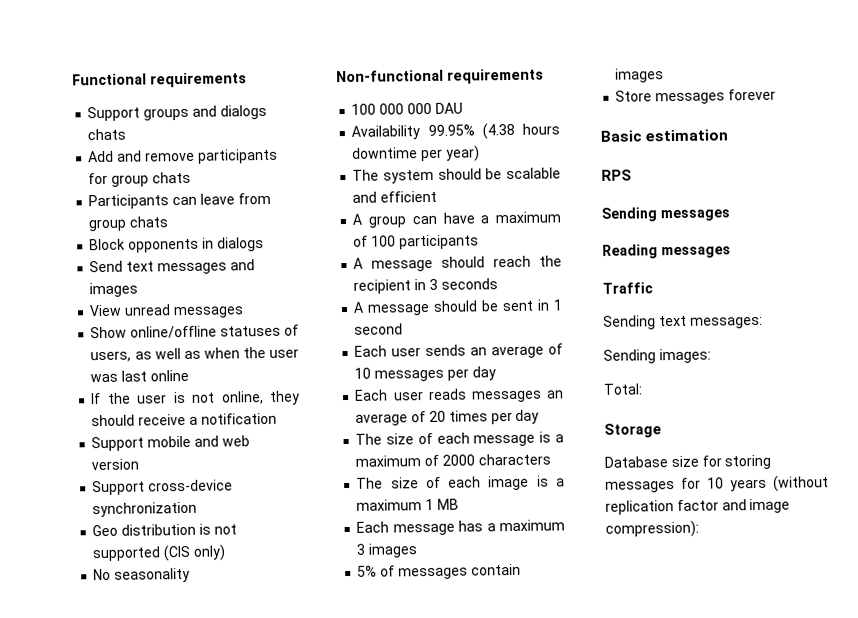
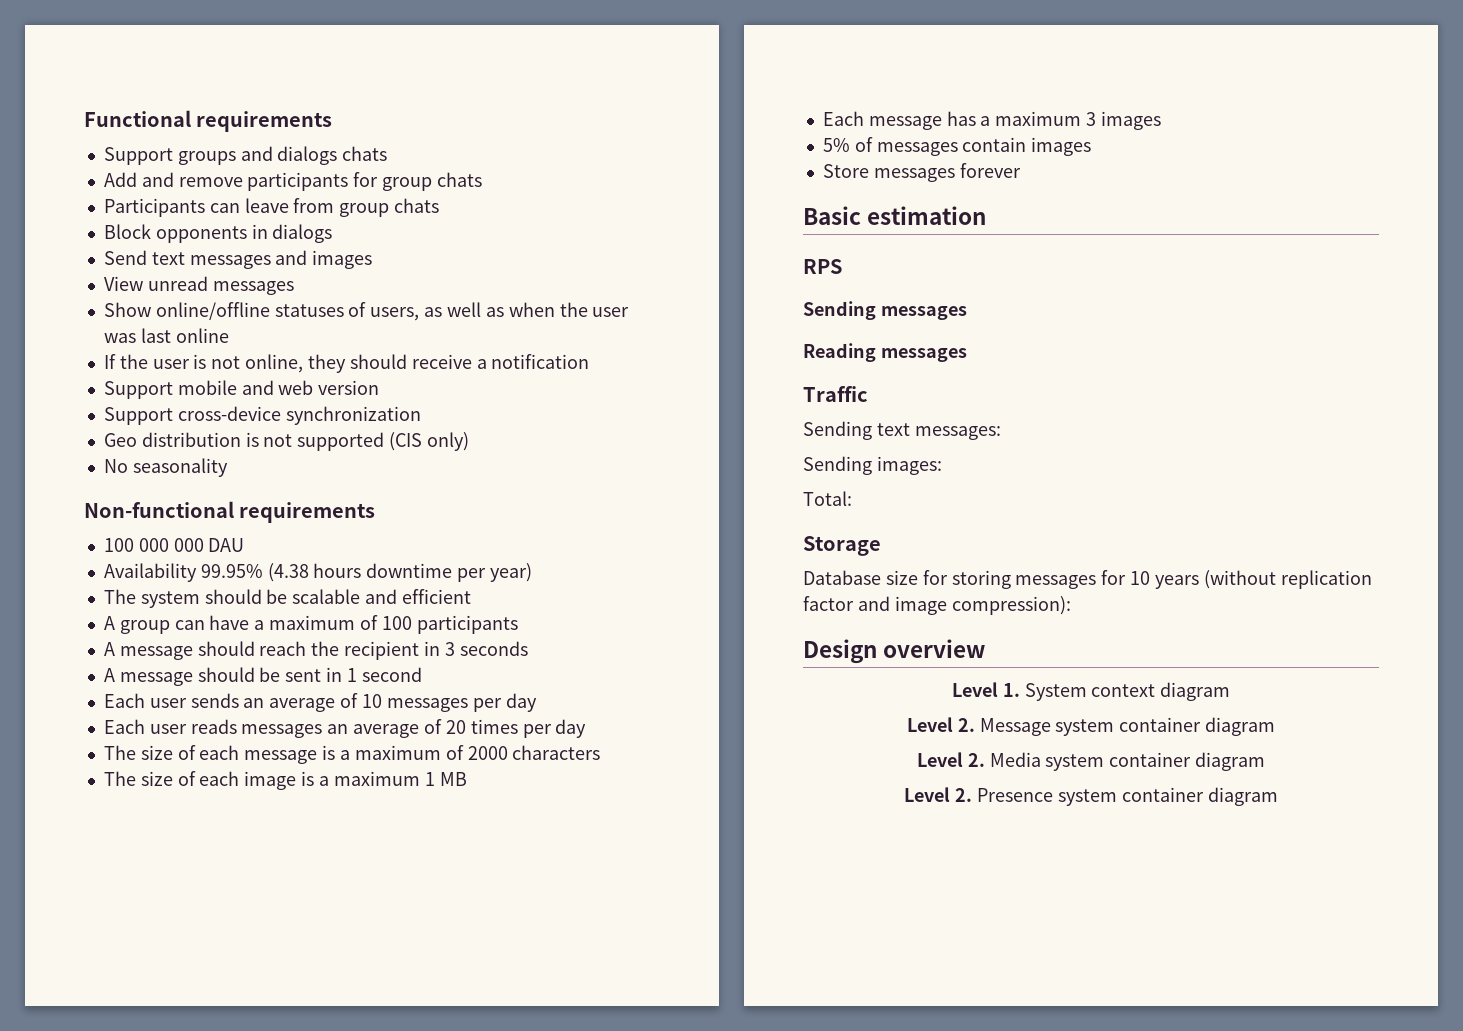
+ Design overview
+ Level 1. System context diagram
+ Level 2. Message system container diagram
+ Level 2. Media system container diagram
+ Level 2. Presence system container diagram

